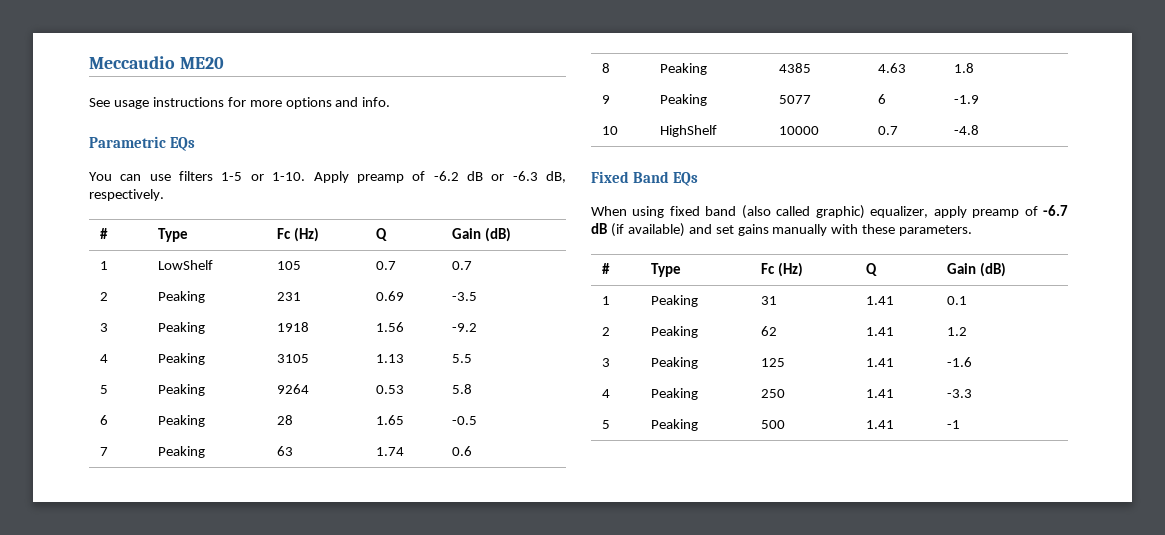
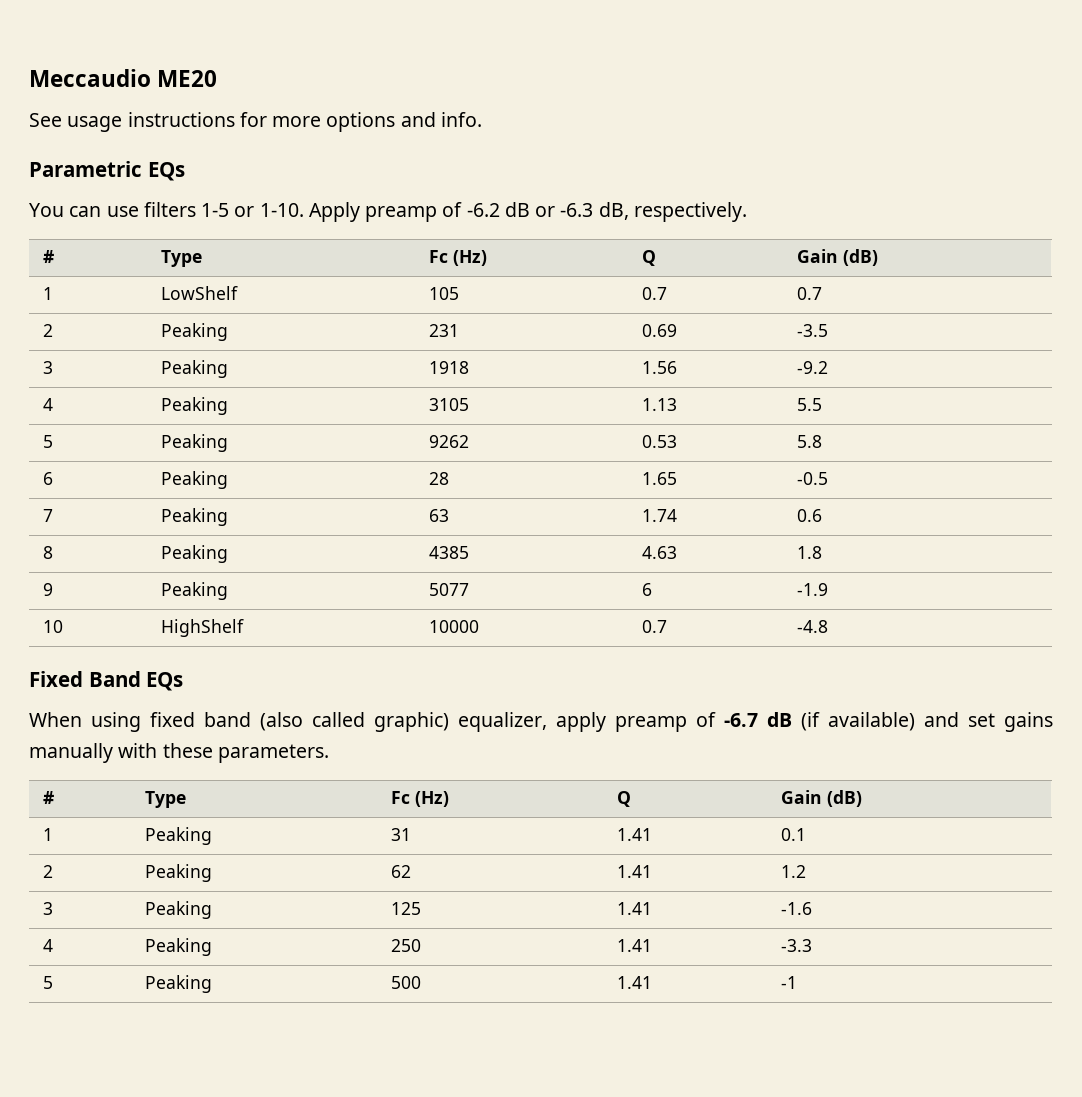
- 5 | Peaking | 9264 | 0.53 | 5.8
+ 5 | Peaking | 9262 | 0.53 | 5.8

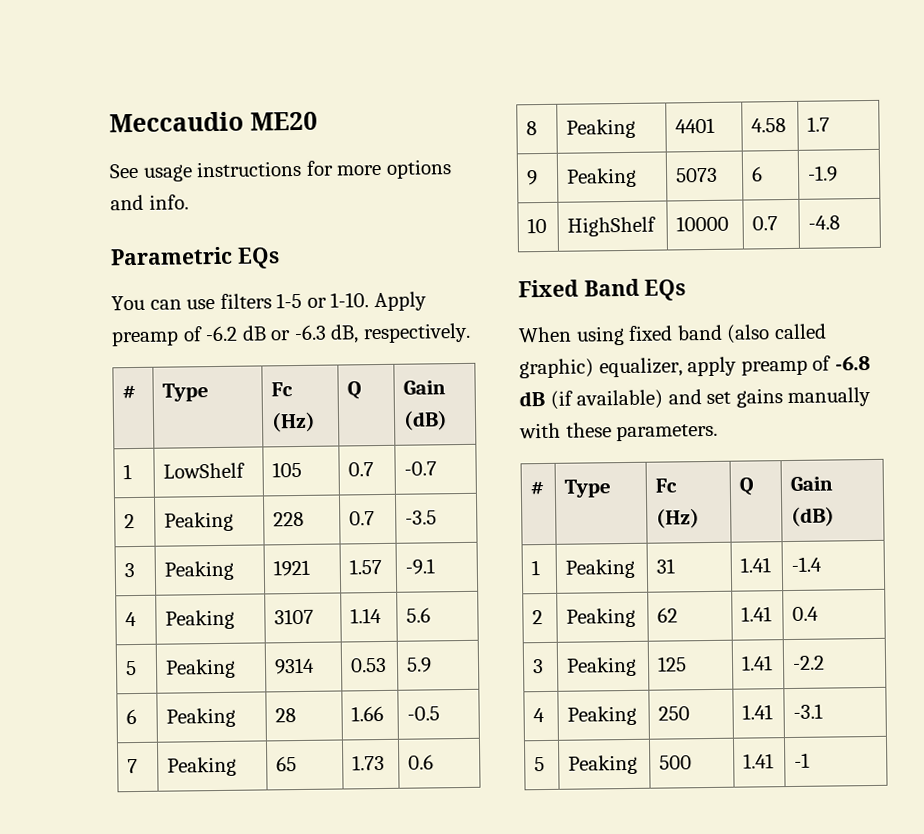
- 1 | LowShelf | 105 | 0.7 | 0.7
- 2 | Peaking | 231 | 0.69 | -3.5
+ 1 | LowShelf | 105 | 0.7 | -0.7
+ 2 | Peaking | 228 | 0.7 | -3.5
- 3 | Peaking | 1918 | 1.56 | -9.2
- 4 | Peaking | 3105 | 1.13 | 5.5
- 5 | Peaking | 9262 | 0.53 | 5.8
+ 3 | Peaking | 1921 | 1.57 | -9.1
+ 4 | Peaking | 3107 | 1.14 | 5.6
+ 5 | Peaking | 9314 | 0.53 | 5.9
- 6 | Peaking | 28 | 1.65 | -0.5
+ 6 | Peaking | 28 | 1.66 | -0.5
- 7 | Peaking | 63 | 1.74 | 0.6
+ 7 | Peaking | 65 | 1.73 | 0.6
- 8 | Peaking | 4385 | 4.63 | 1.8
+ 8 | Peaking | 4401 | 4.58 | 1.7
- 9 | Peaking | 5077 | 6 | -1.9
+ 9 | Peaking | 5073 | 6 | -1.9
- When using fixed band (also called graphic) equalizer, apply preamp of -6.7 dB (if available) and set gains manually with these parameters.
+ When using fixed band (also called graphic) equalizer, apply preamp of -6.8 dB (if available) and set gains manually with these parameters.
- 1 | Peaking | 31 | 1.41 | 0.1
+ 1 | Peaking | 31 | 1.41 | -1.4
- 2 | Peaking | 62 | 1.41 | 1.2
+ 2 | Peaking | 62 | 1.41 | 0.4
- 3 | Peaking | 125 | 1.41 | -1.6
+ 3 | Peaking | 125 | 1.41 | -2.2
- 4 | Peaking | 250 | 1.41 | -3.3
+ 4 | Peaking | 250 | 1.41 | -3.1

